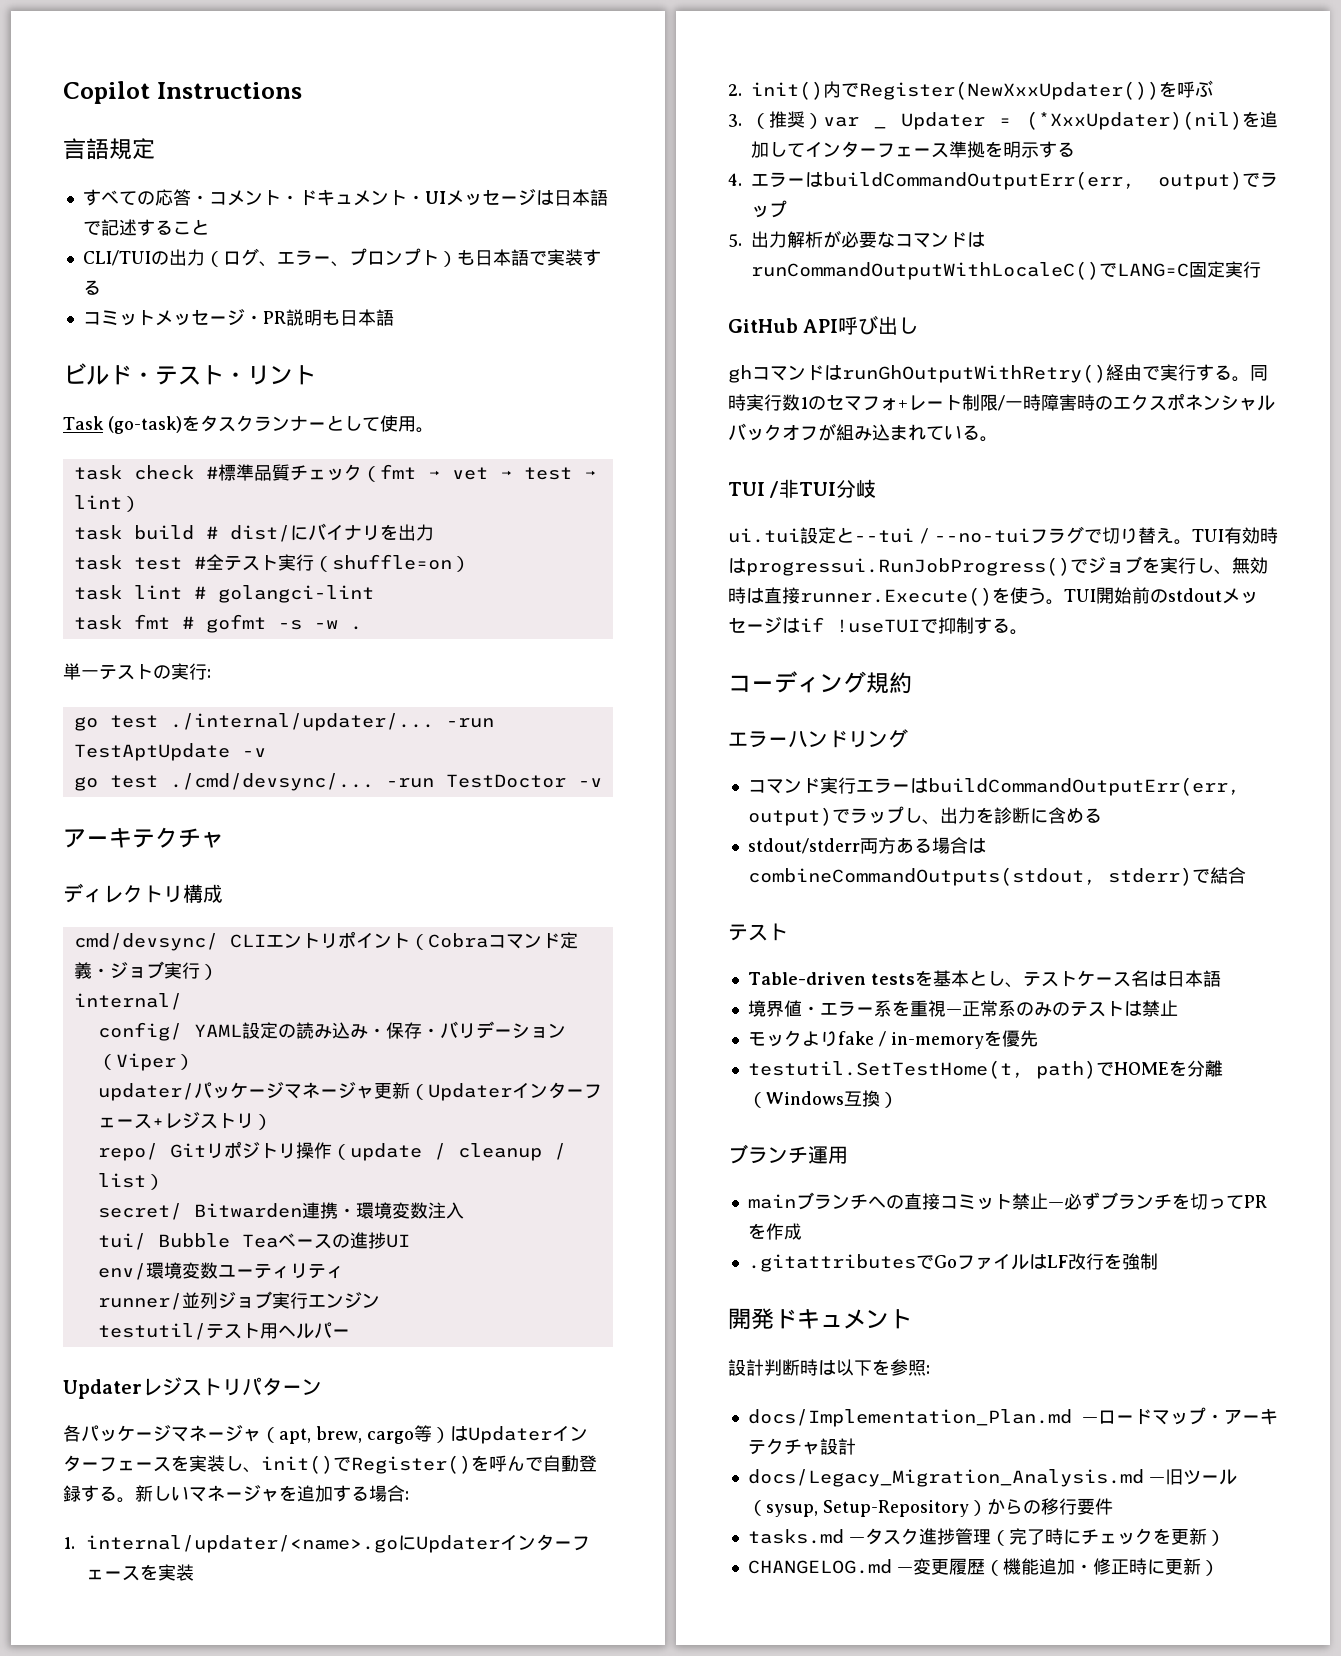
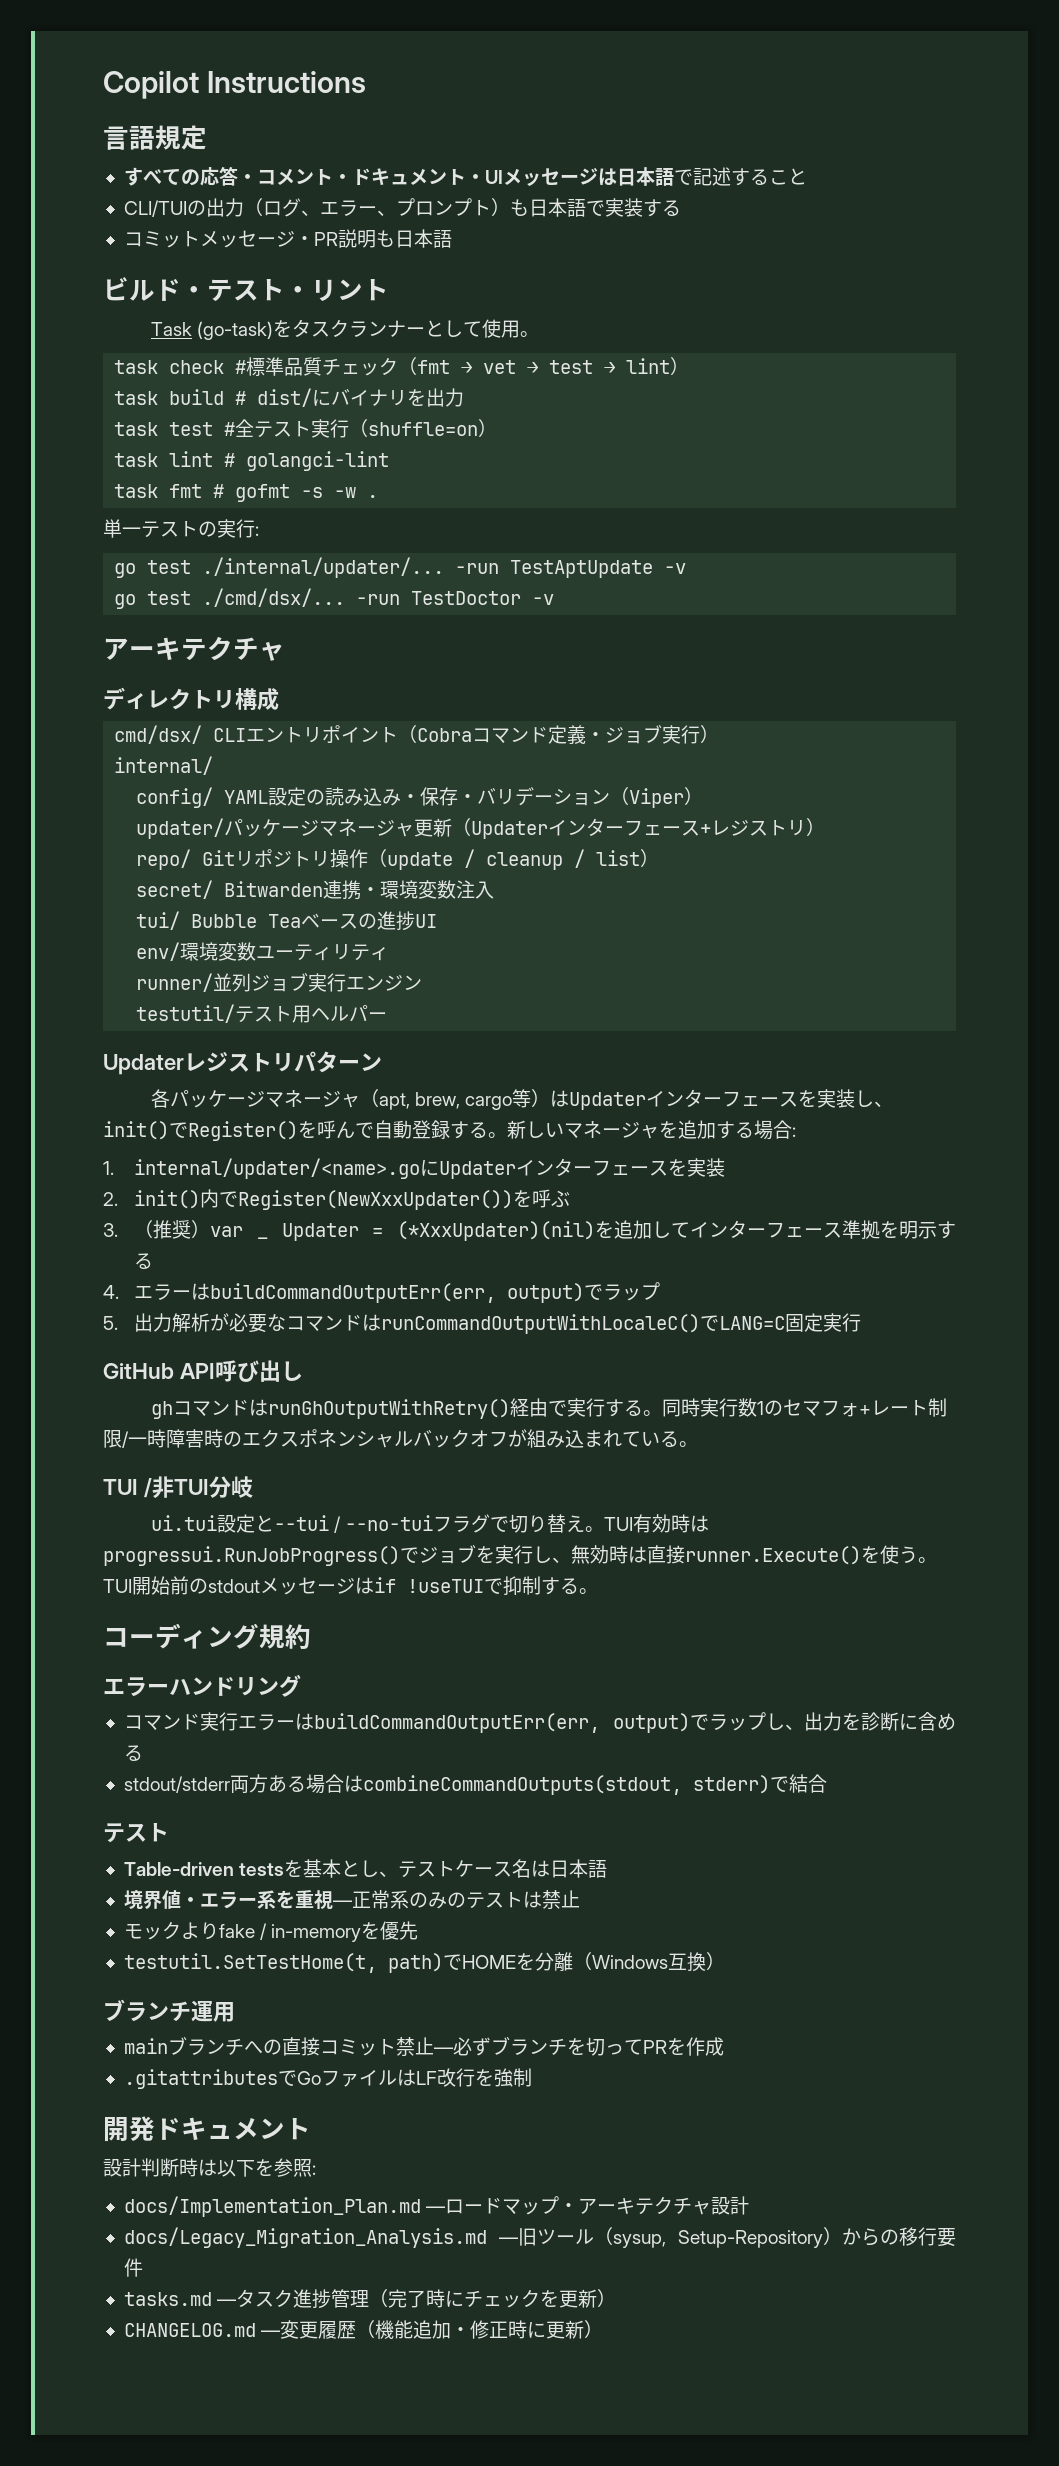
- go test ./cmd/devsync/...
+ go test ./cmd/dsx/...
- cmd/devsync/ CLIエントリポイント（Cobraコマンド定義・ジョブ実行）
+ cmd/dsx/ CLIエントリポイント（Cobraコマンド定義・ジョブ実行）

